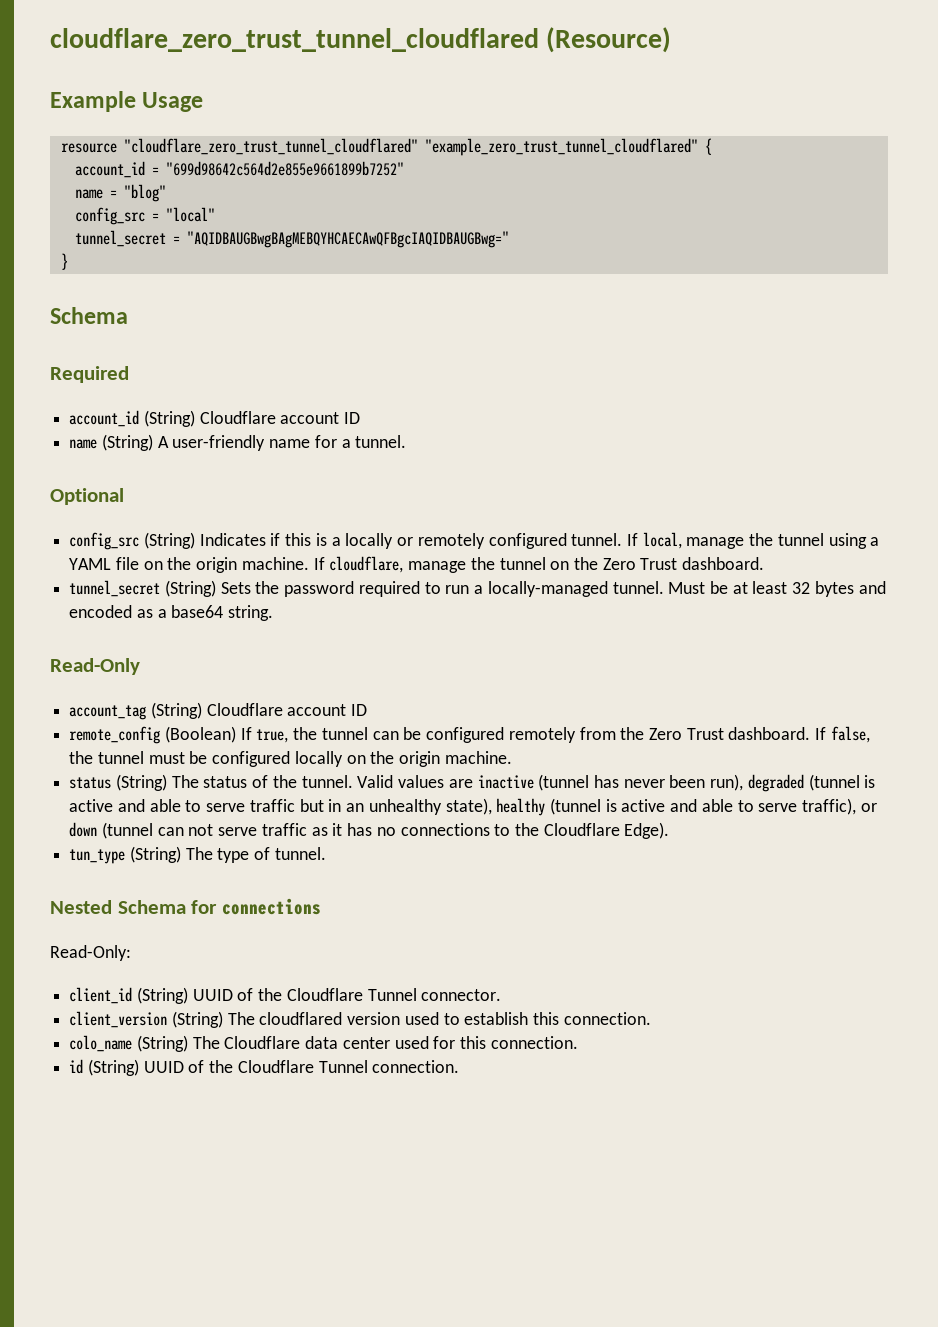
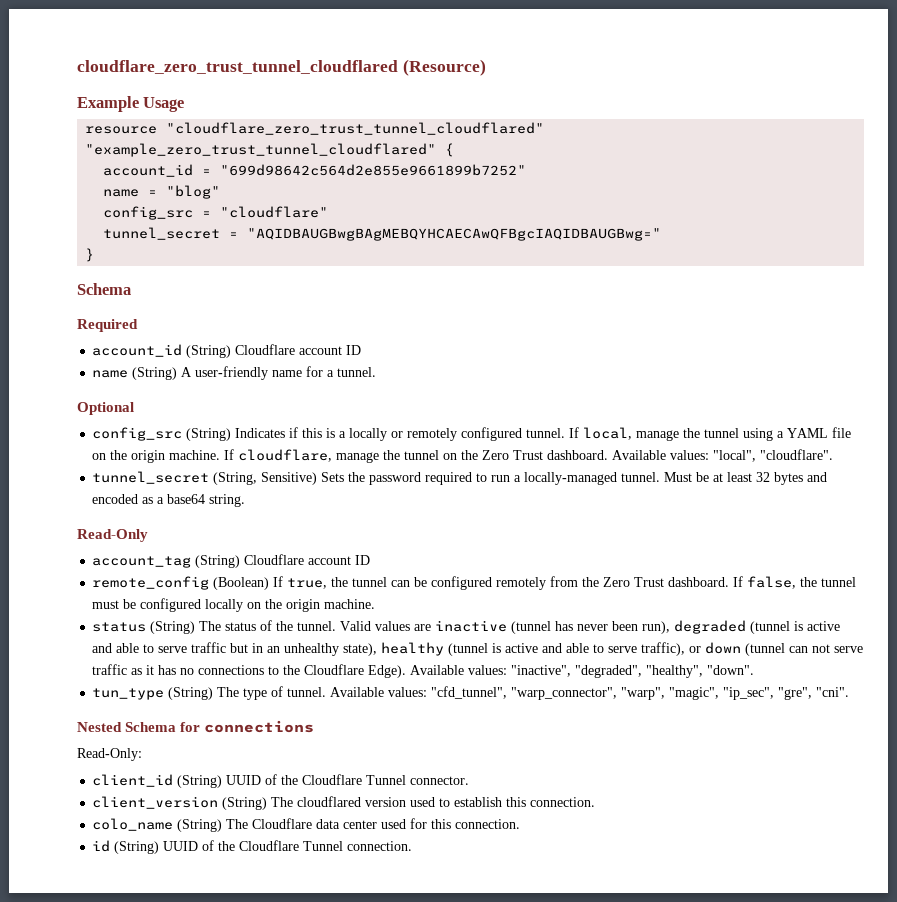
- config_src = "local"
+ config_src = "cloudflare"
- If cloudflare, manage the tunnel on the Zero Trust dashboard.
- tunnel_secret (String) Sets the password required to run a locally-managed tunnel.
+ If cloudflare, manage the tunnel on the Zero Trust dashboard. Available values: "local", "cloudflare".
+ tunnel_secret (String, Sensitive) Sets the password required to run a locally-managed tunnel.
+ Available values: "inactive", "degraded", "healthy", "down".
+ Available values: "cfd_tunnel", "warp_connector", "warp", "magic", "ip_sec", "gre", "cni".

